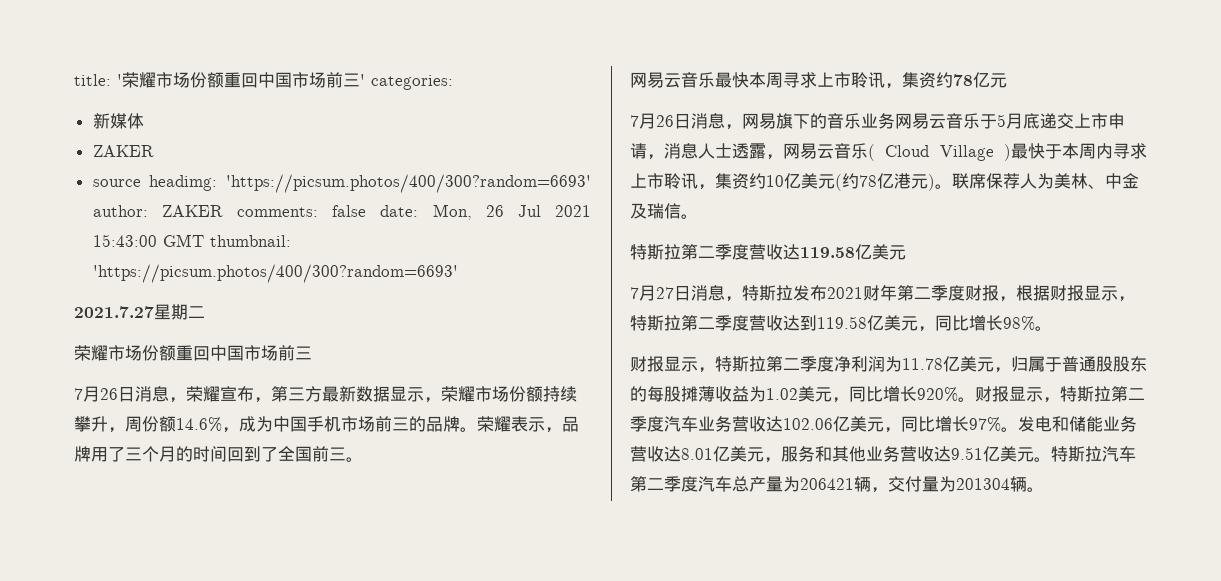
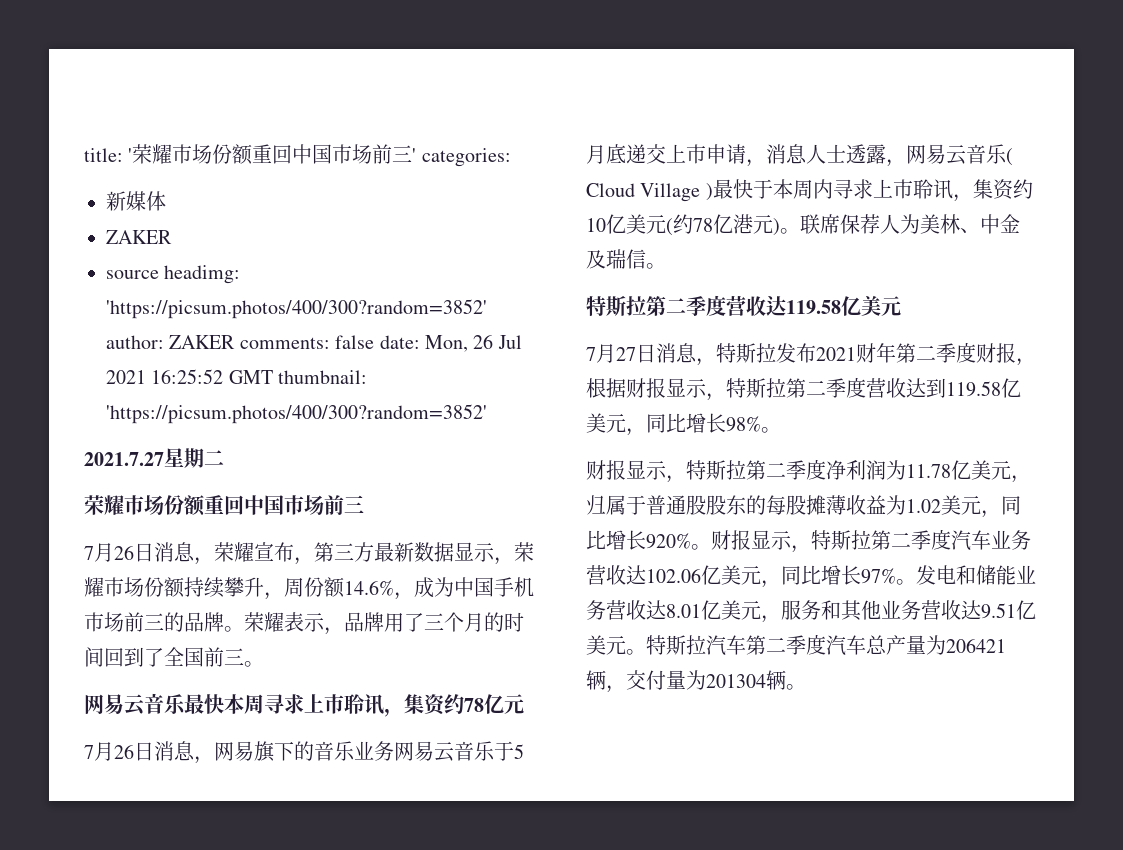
- source headimg: 'https://picsum.photos/400/300?random=6693' author: ZAKER comments: false date: Mon, 26 Jul 2021 15:43:00 GMT thumbnail: 'https://picsum.photos/400/300?random=6693'
+ source headimg: 'https://picsum.photos/400/300?random=3852' author: ZAKER comments: false date: Mon, 26 Jul 2021 16:25:52 GMT thumbnail: 'https://picsum.photos/400/300?random=3852'

